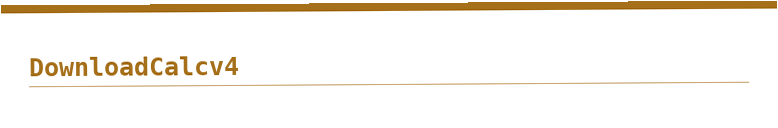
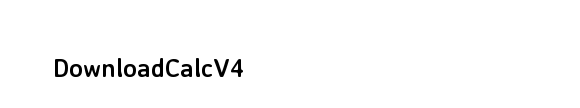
- DownloadCalcv4
+ DownloadCalcV4

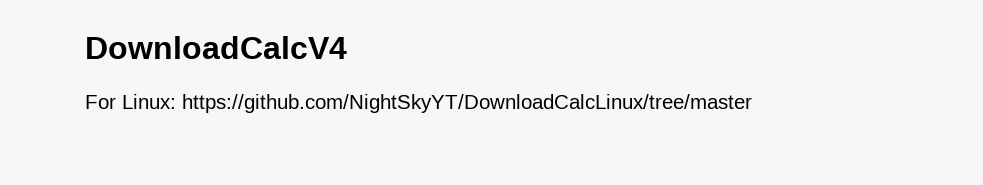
+ For Linux: https://github.com/NightSkyYT/DownloadCalcLinux/tree/master

